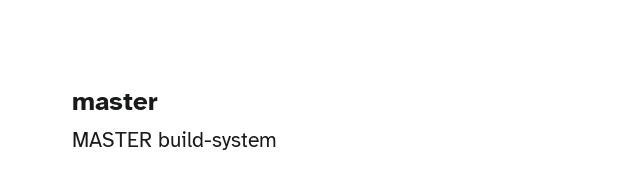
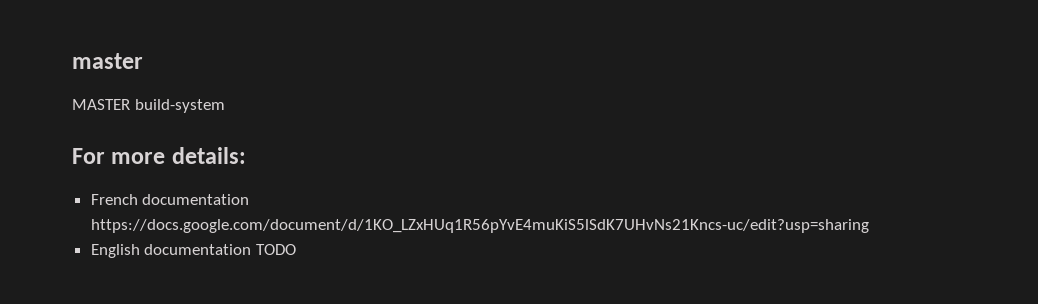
+ For more details:
+ French documentation https://docs.google.com/document/d/1KO_LZxHUq1R56pYvE4muKiS5lSdK7UHvNs21Kncs-uc/edit?usp=sharing
+ English documentation TODO

